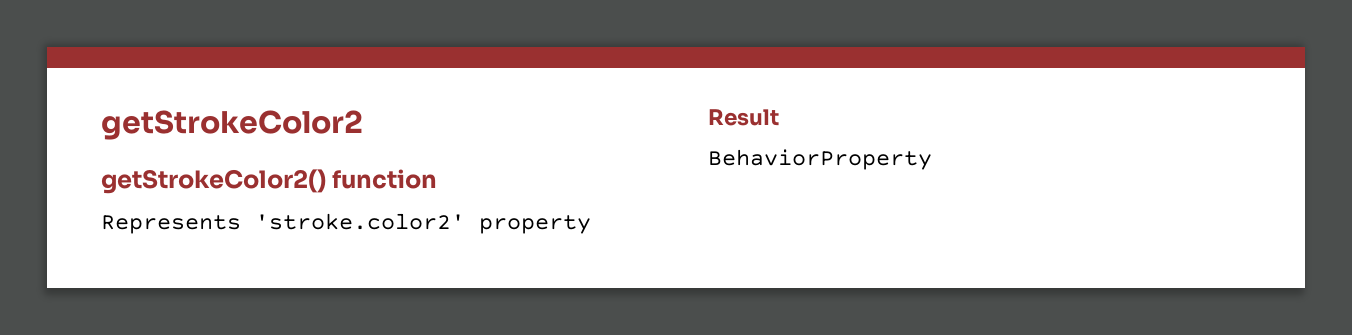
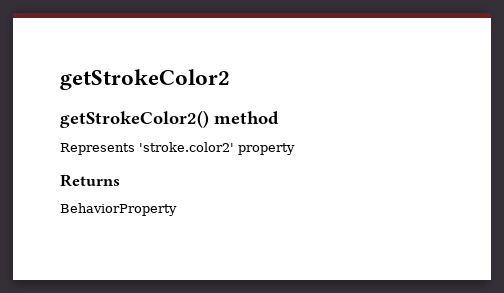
- getStrokeColor2() function
+ getStrokeColor2() method
- Result
+ Returns

